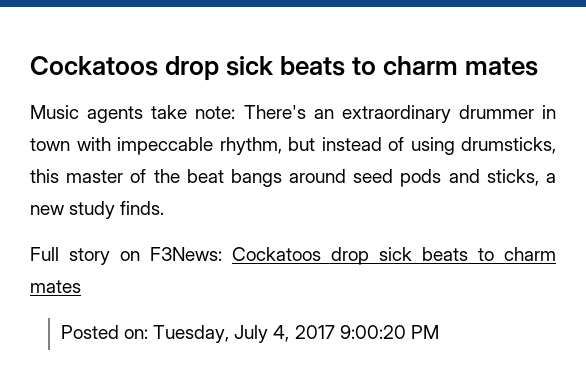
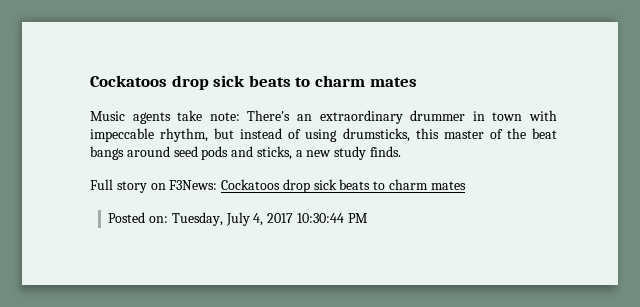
- Posted on: Tuesday, July 4, 2017 9:00:20 PM
+ Posted on: Tuesday, July 4, 2017 10:30:44 PM

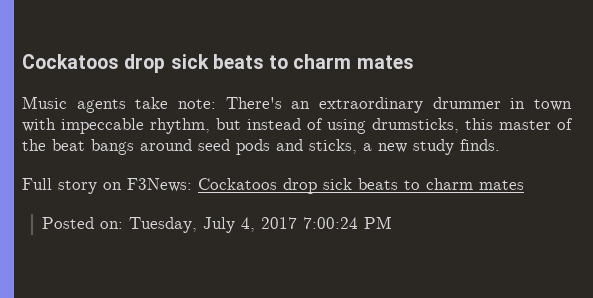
- Posted on: Tuesday, July 4, 2017 10:30:44 PM
+ Posted on: Tuesday, July 4, 2017 7:00:24 PM

